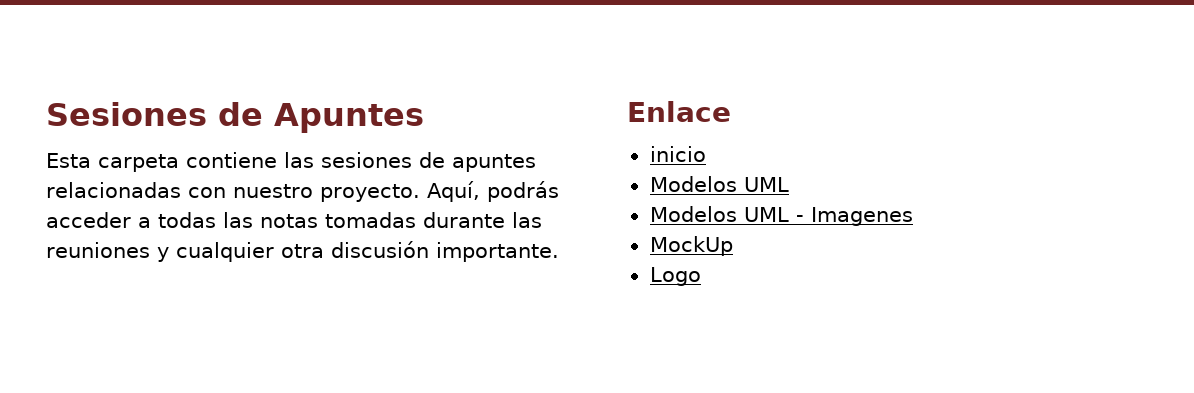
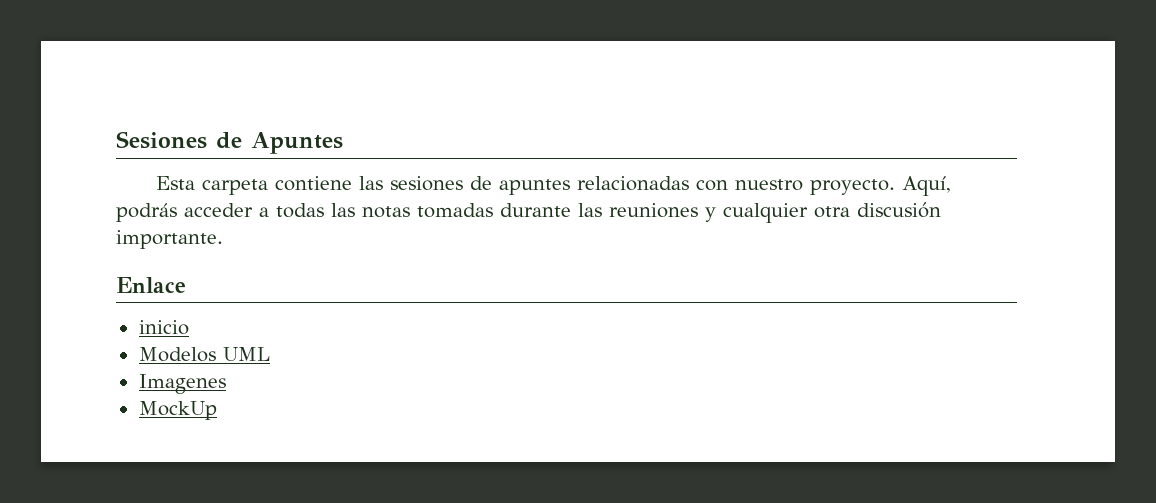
- Modelos UML - Imagenes
+ Imagenes
- Logo

